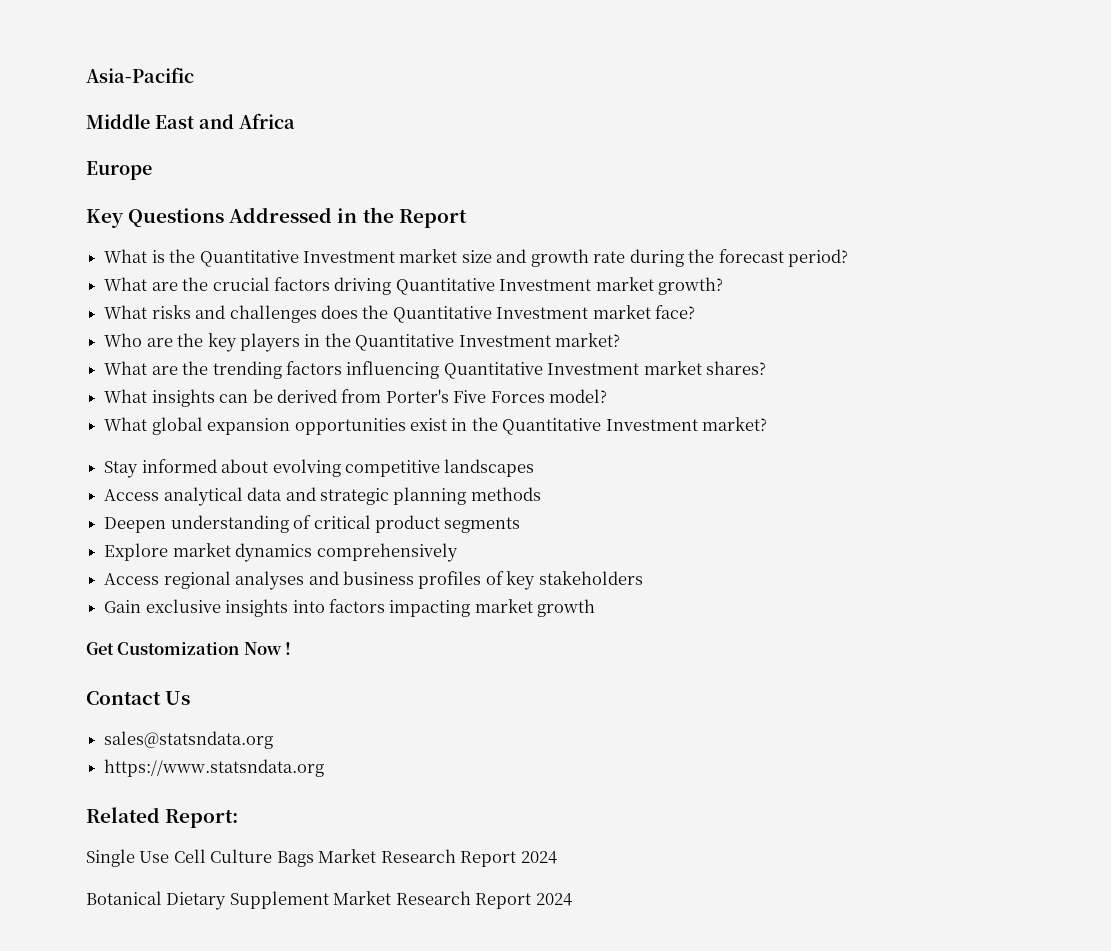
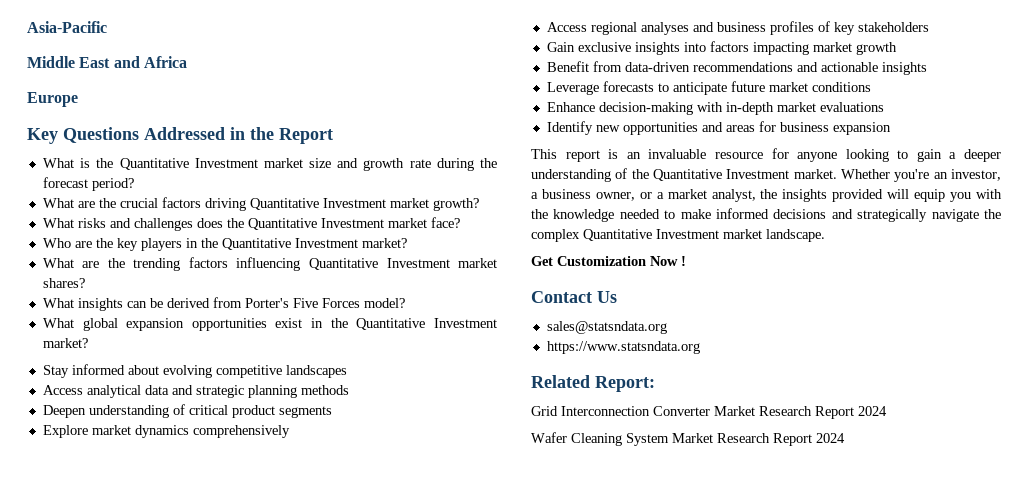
+ Benefit from data-driven recommendations and actionable insights
+ Leverage forecasts to anticipate future market conditions
+ Enhance decision-making with in-depth market evaluations
+ Identify new opportunities and areas for business expansion
+ This report is an invaluable resource for anyone looking to gain a deeper understanding of the Quantitative Investment market. Whether you're an investor, a business owner, or a market analyst, the insights provided will equip you with the knowledge needed to make informed decisions and strategically navigate the complex Quantitative Investment market landscape.
- Single Use Cell Culture Bags Market Research Report 2024
+ Grid Interconnection Converter Market Research Report 2024
- Botanical Dietary Supplement Market Research Report 2024
+ Wafer Cleaning System Market Research Report 2024

